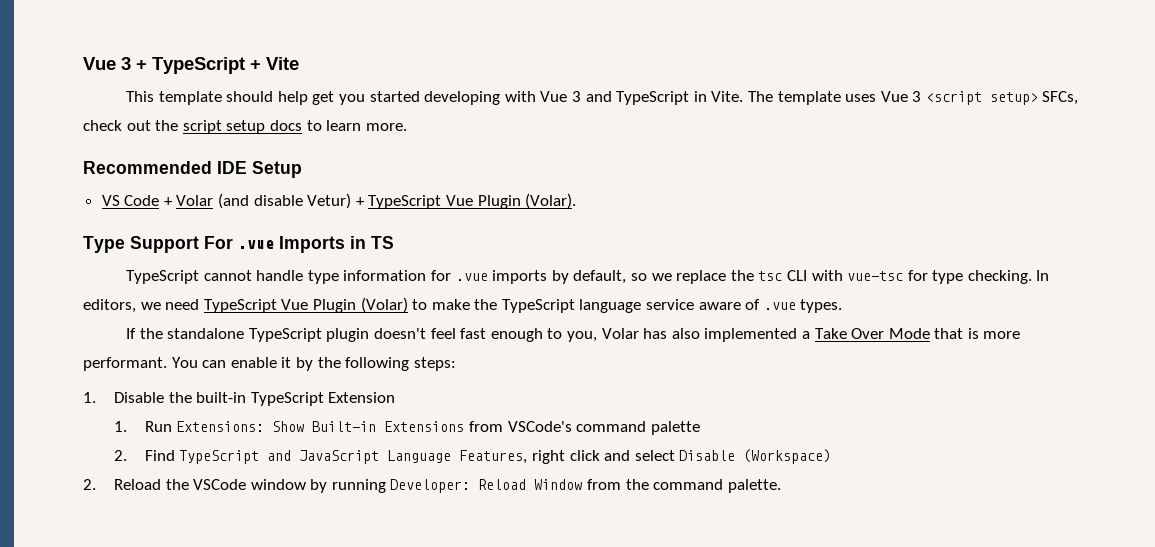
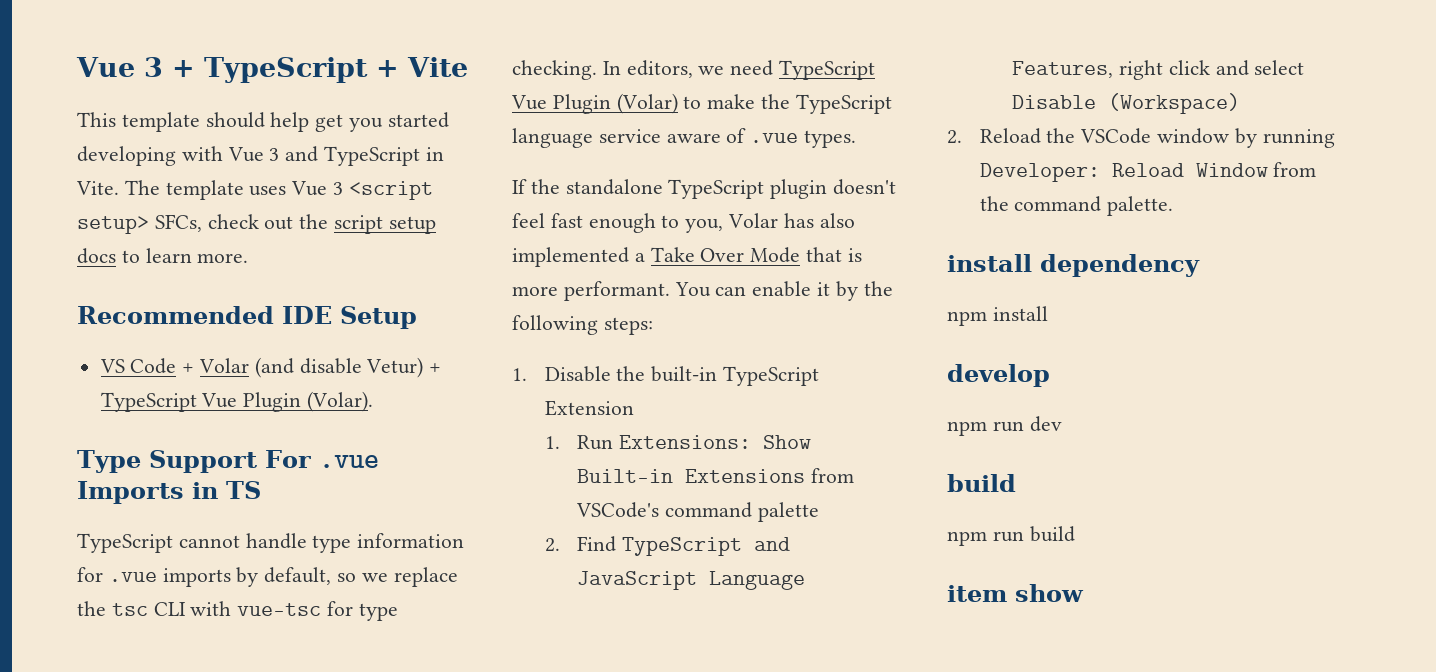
+ install dependency
+ npm install
+ develop
+ npm run dev
+ build
+ npm run build
+ item show

